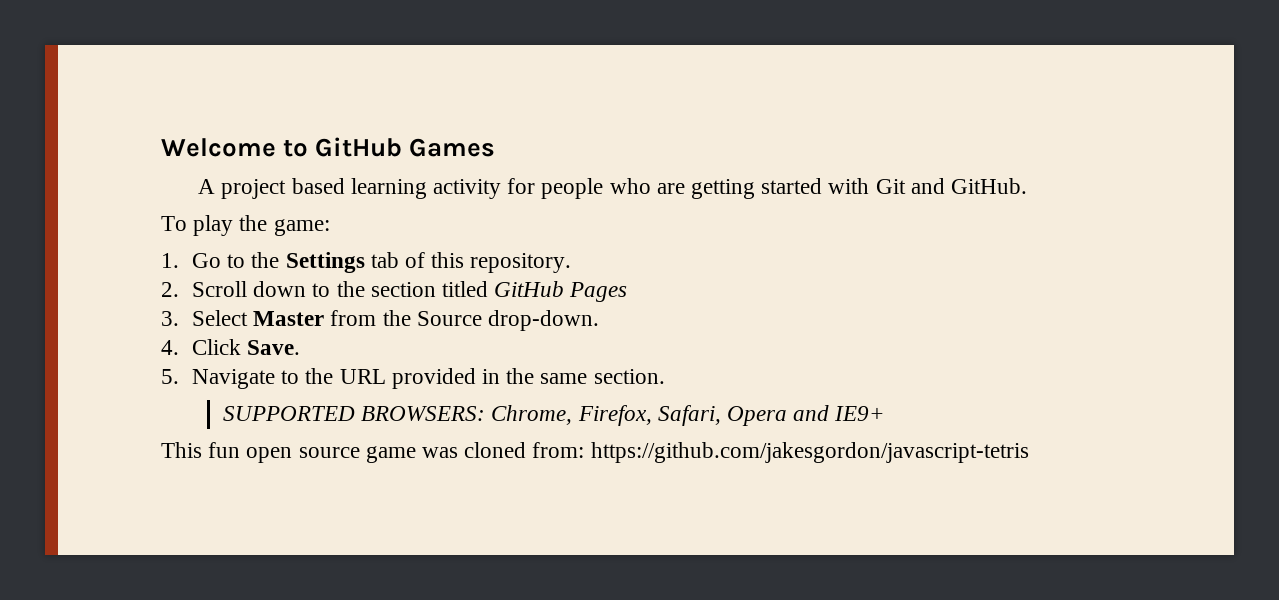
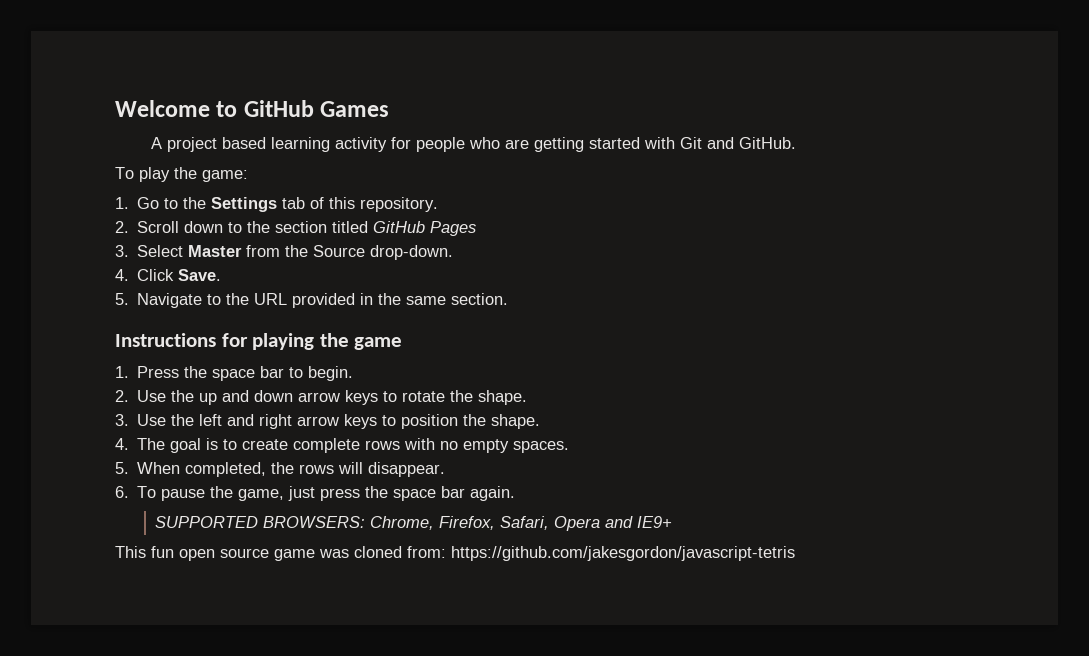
+ Instructions for playing the game
+ 1. Press the space bar to begin.
+ 2. Use the up and down arrow keys to rotate the shape.
+ 3. Use the left and right arrow keys to position the shape.
+ 4. The goal is to create complete rows with no empty spaces.
+ 5. When completed, the rows will disappear.
+ 6. To pause the game, just press the space bar again.

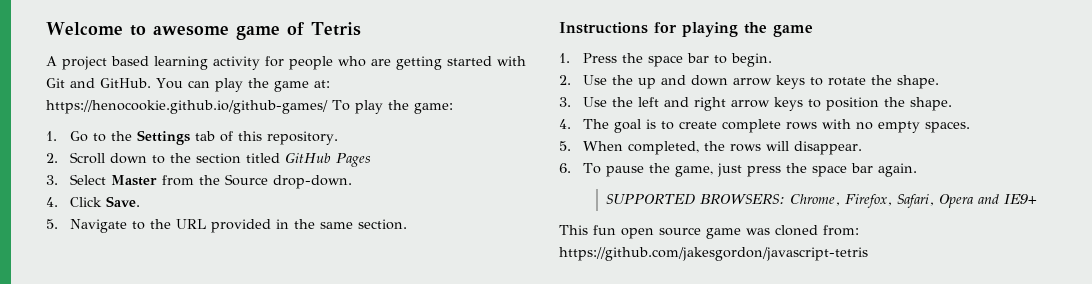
- Welcome to GitHub Games
+ Welcome to awesome game of Tetris
- A project based learning activity for people who are getting started with Git and GitHub.
- To play the game:
+ A project based learning activity for people who are getting started with Git and GitHub. You can play the game at: https://henocookie.github.io/github-games/ To play the game:

